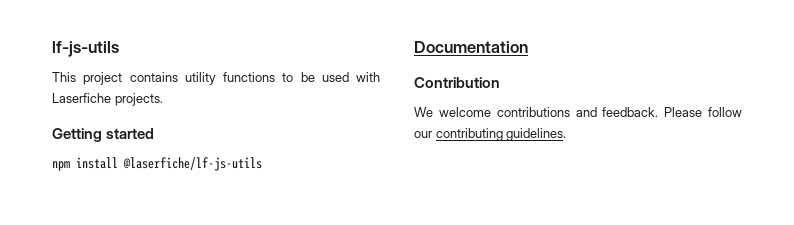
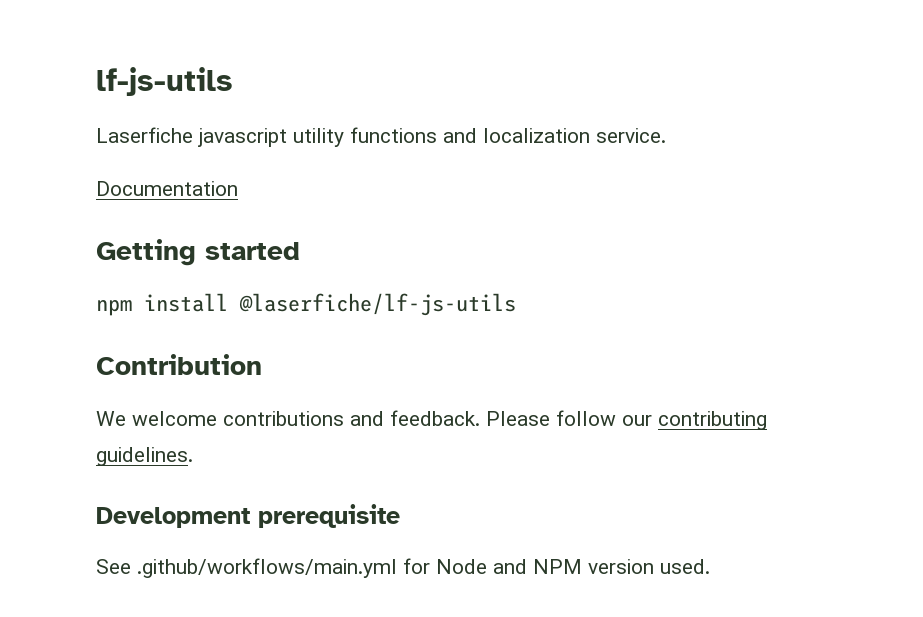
- This project contains utility functions to be used with Laserfiche projects.
+ Laserfiche javascript utility functions and localization service.
+ Documentation
- Documentation
+ Development prerequisite
+ See .github/workflows/main.yml for Node and NPM version used.

